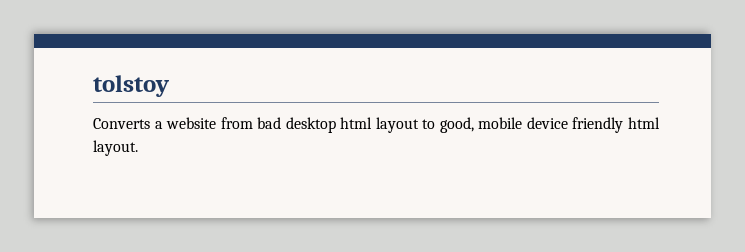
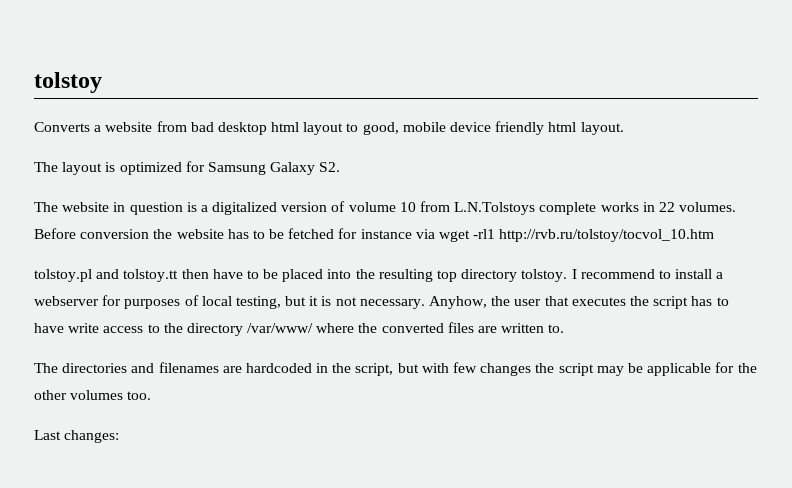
+ The layout is optimized for Samsung Galaxy S2.
+ The website in question is a digitalized version of volume 10 from L.N.Tolstoys complete works in 22 volumes. Before conversion the website has to be fetched for instance via wget -rl1 http://rvb.ru/tolstoy/tocvol_10.htm
+ tolstoy.pl and tolstoy.tt then have to be placed into the resulting top directory tolstoy. I recommend to install a webserver for purposes of local testing, but it is not necessary. Anyhow, the user that executes the script has to have write access to the directory /var/www/ where the converted files are written to.
+ The directories and filenames are hardcoded in the script, but with few changes the script may be applicable for the other volumes too.
+ Last changes:

